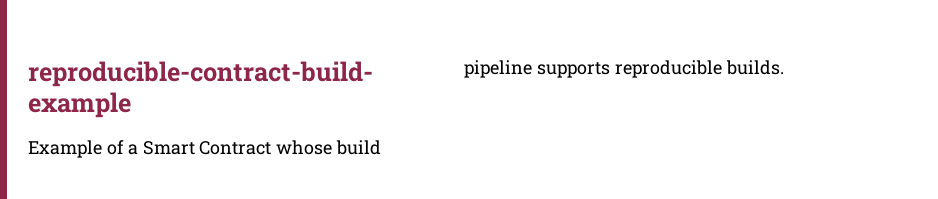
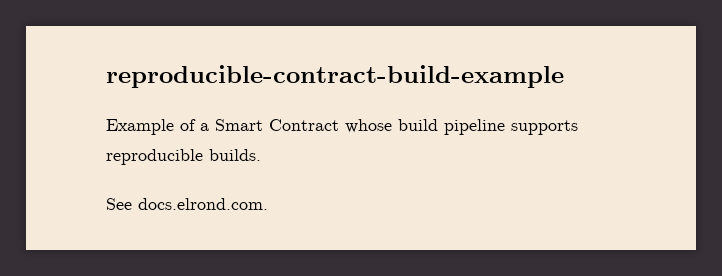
+ See docs.elrond.com.

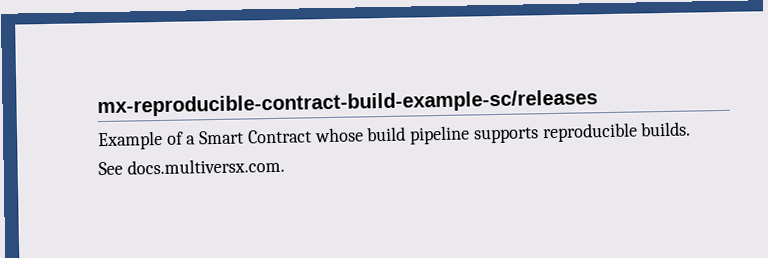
- reproducible-contract-build-example
+ mx-reproducible-contract-build-example-sc/releases
- See docs.elrond.com.
+ See docs.multiversx.com.

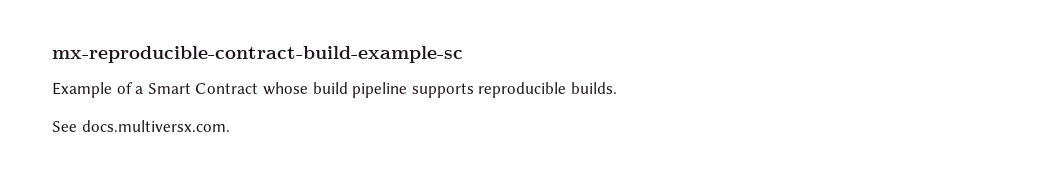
- mx-reproducible-contract-build-example-sc/releases
+ mx-reproducible-contract-build-example-sc

